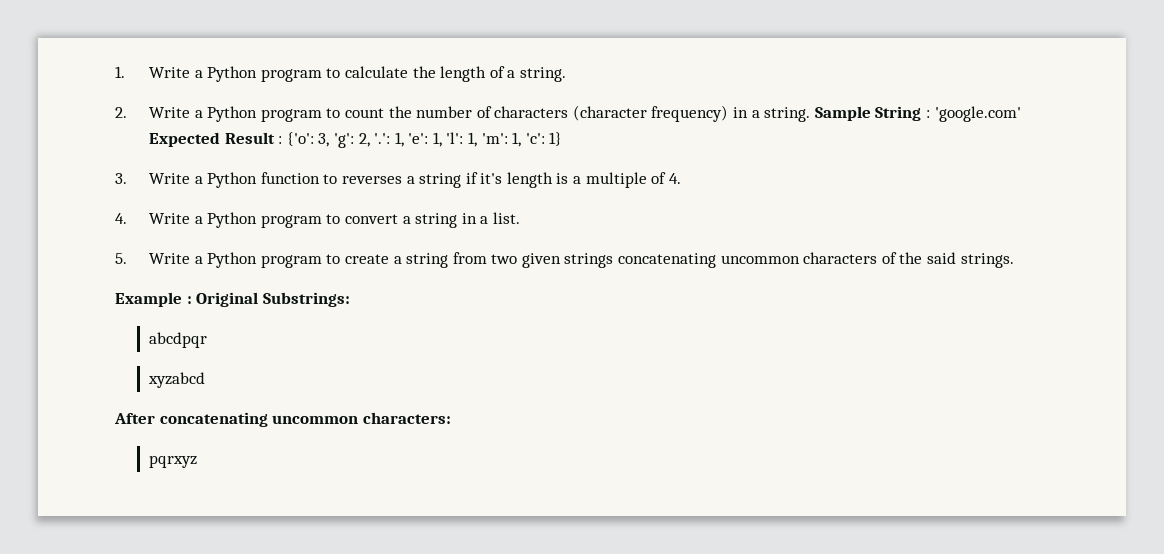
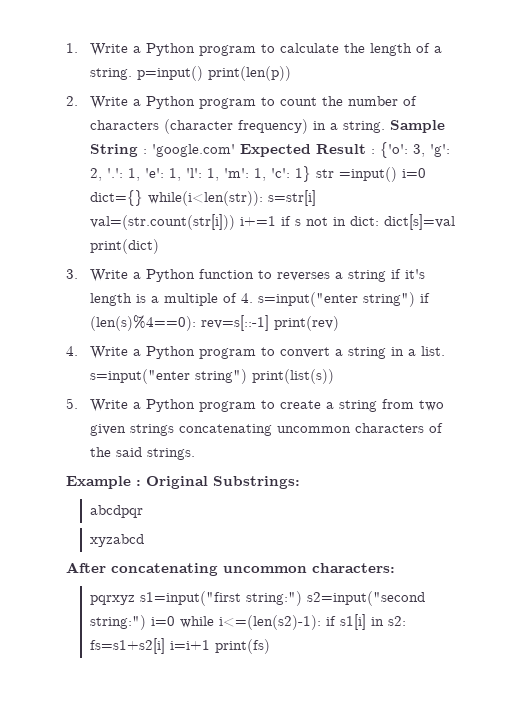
- 1. Write a Python program to calculate the length of a string.
+ 1. Write a Python program to calculate the length of a string. p=input() print(len(p))
- Sample String : 'google.com' Expected Result : {'o': 3, 'g': 2, '.': 1, 'e': 1, 'l': 1, 'm': 1, 'c': 1}
+ Sample String : 'google.com' Expected Result : {'o': 3, 'g': 2, '.': 1, 'e': 1, 'l': 1, 'm': 1, 'c': 1} str =input() i=0 dict={} while(i<len(str)): s=str[i] val=(str.count(str[i])) i+=1 if s not in dict: dict[s]=val print(dict)
- 3. Write a Python function to reverses a string if it's length is a multiple of 4.
+ 3. Write a Python function to reverses a string if it's length is a multiple of 4. s=input("enter string") if (len(s)%4==0): rev=s[::-1] print(rev)
- 4. Write a Python program to convert a string in a list.
+ 4. Write a Python program to convert a string in a list. s=input("enter string") print(list(s))
- pqrxyz
+ pqrxyz s1=input("first string:") s2=input("second string:") i=0 while i<=(len(s2)-1): if s1[i] in s2: fs=s1+s2[i] i=i+1 print(fs)

